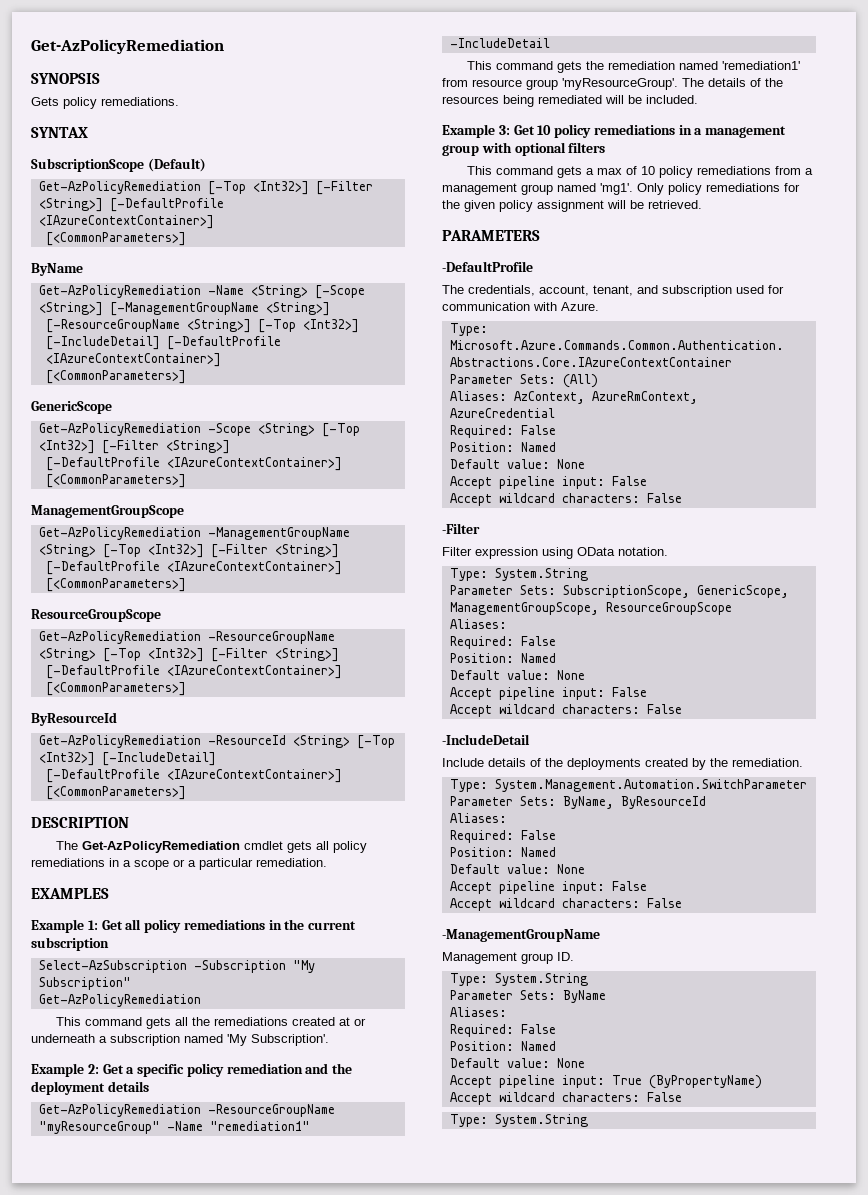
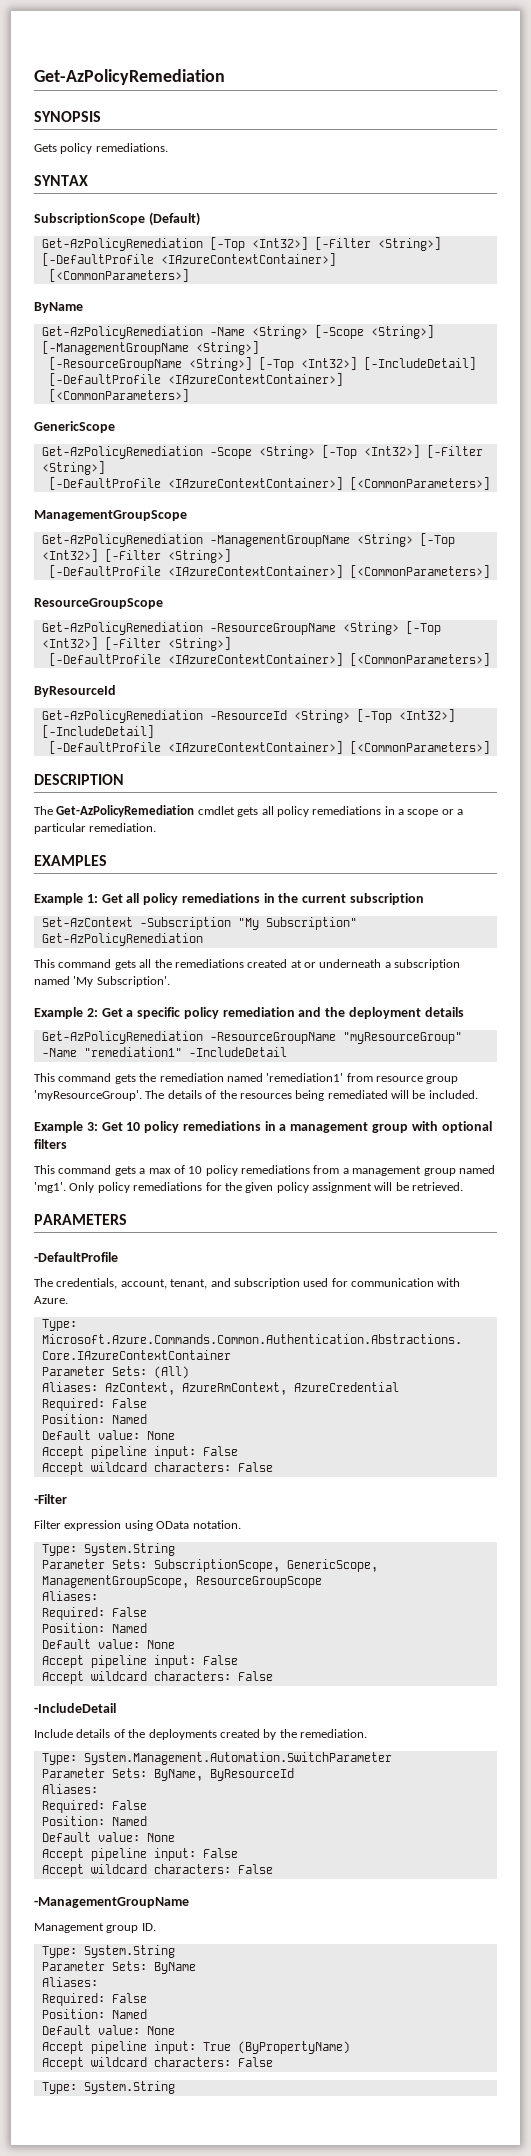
- Select-AzSubscription -Subscription "My Subscription"
+ Set-AzContext -Subscription "My Subscription"

